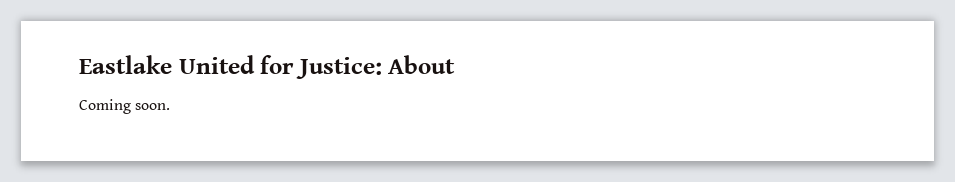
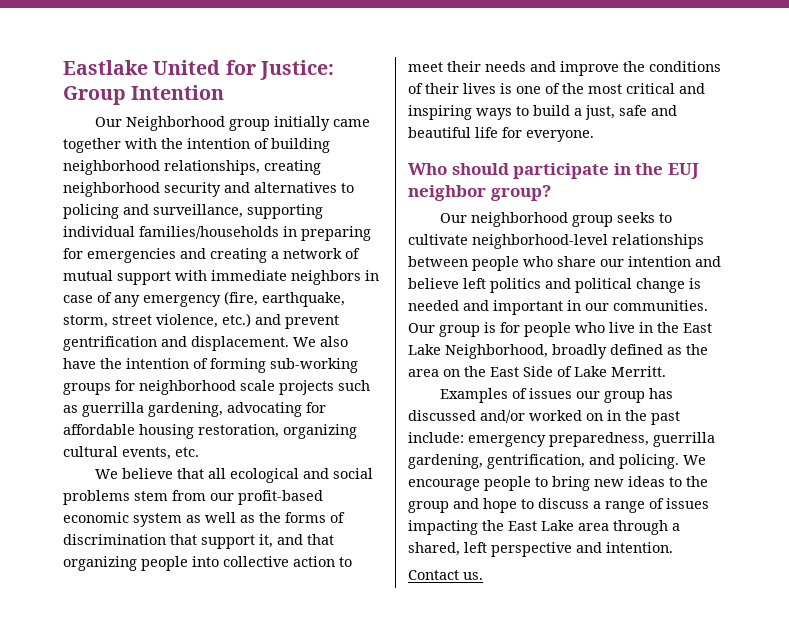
- Eastlake United for Justice: About
- Coming soon.
+ Eastlake United for Justice: Group Intention
+ Our Neighborhood group initially came together with the intention of building neighborhood relationships, creating neighborhood security and alternatives to policing and surveillance, supporting individual families/households in preparing for emergencies and creating a network of mutual support with immediate neighbors in case of any emergency (fire, earthquake, storm, street violence, etc.) and prevent gentrification and displacement. We also have the intention of forming sub-working groups for neighborhood scale projects such as guerrilla gardening, advocating for affordable housing restoration, organizing cultural events, etc.
+ We believe that all ecological and social problems stem from our profit-based economic system as well as the forms of discrimination that support it, and that organizing people into collective action to meet their needs and improve the conditions of their lives is one of the most critical and inspiring ways to build a just, safe and beautiful life for everyone.
+ Who should participate in the EUJ neighbor group?
+ Our neighborhood group seeks to cultivate neighborhood-level relationships between people who share our intention and believe left politics and political change is needed and important in our communities. Our group is for people who live in the East Lake Neighborhood, broadly defined as the area on the East Side of Lake Merritt.
+ Examples of issues our group has discussed and/or worked on in the past include: emergency preparedness, guerrilla gardening, gentrification, and policing. We encourage people to bring new ideas to the group and hope to discuss a range of issues impacting the East Lake area through a shared, left perspective and intention.
+ Contact us.

